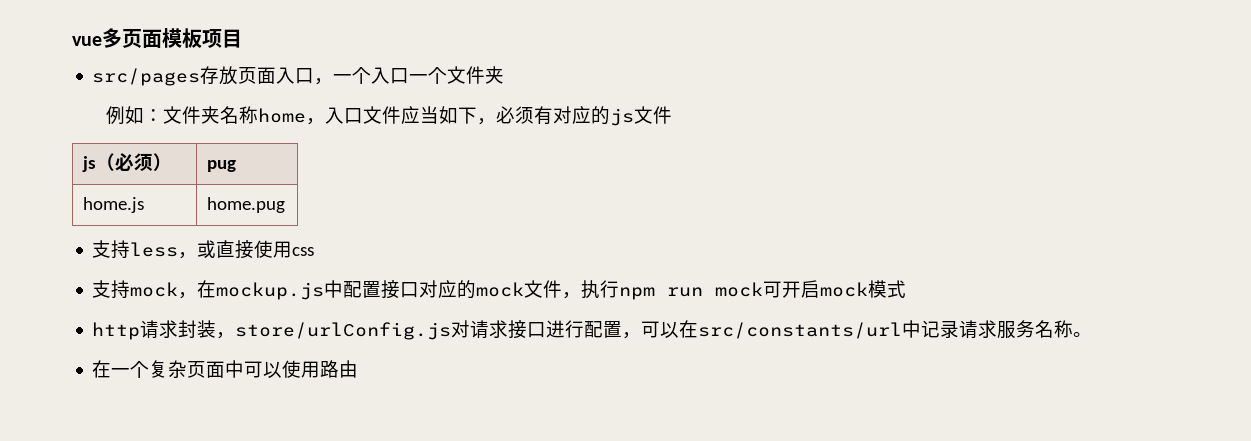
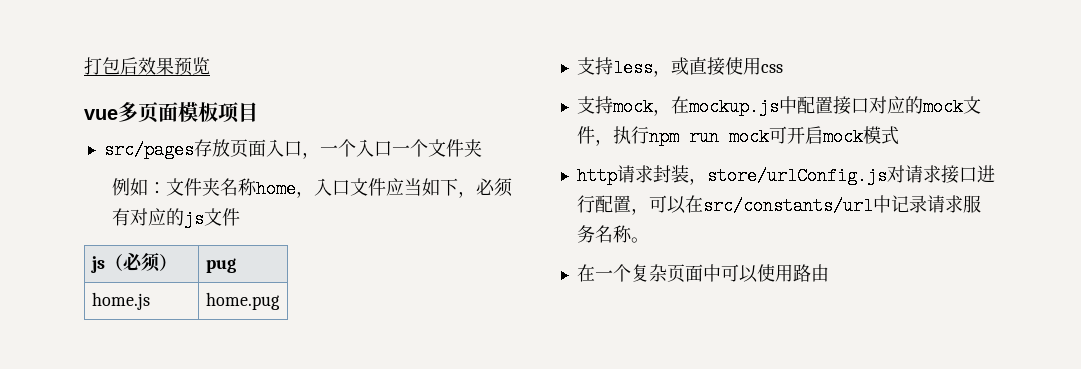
+ 打包后效果预览

